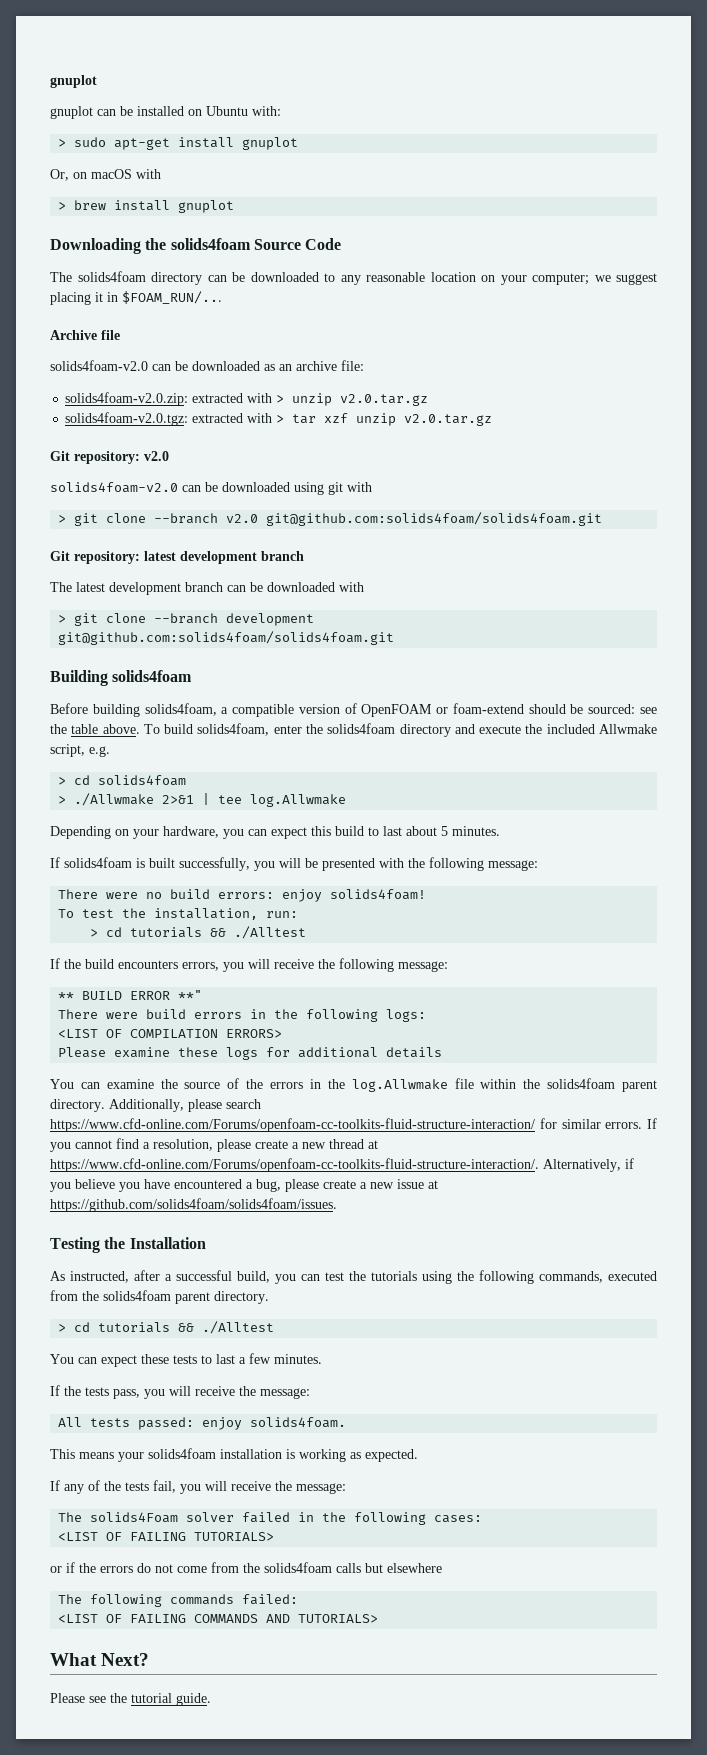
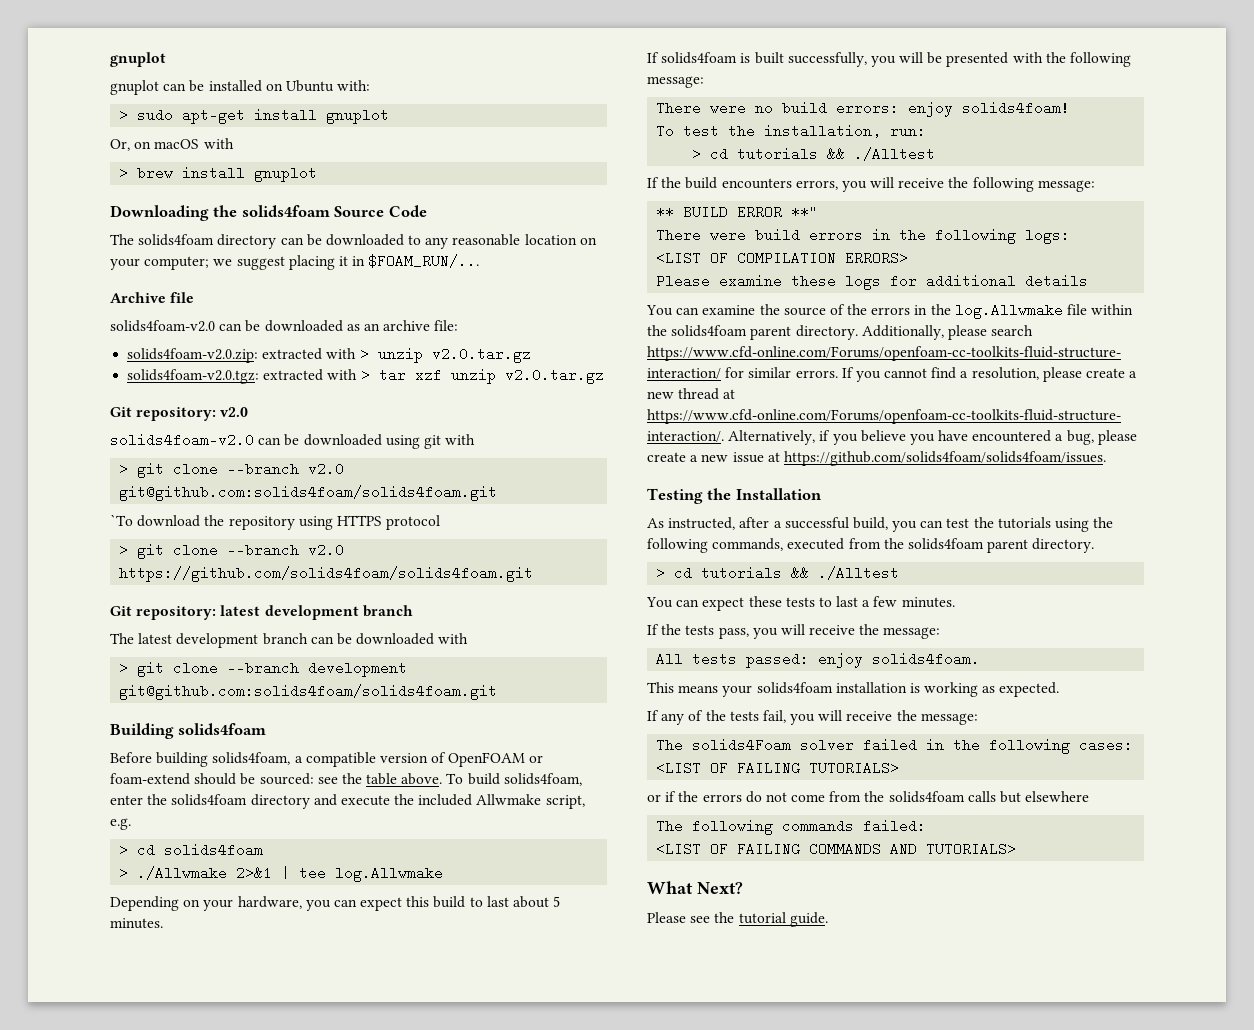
+ `To download the repository using HTTPS protocol
+ > git clone --branch v2.0 https://github.com/solids4foam/solids4foam.git

